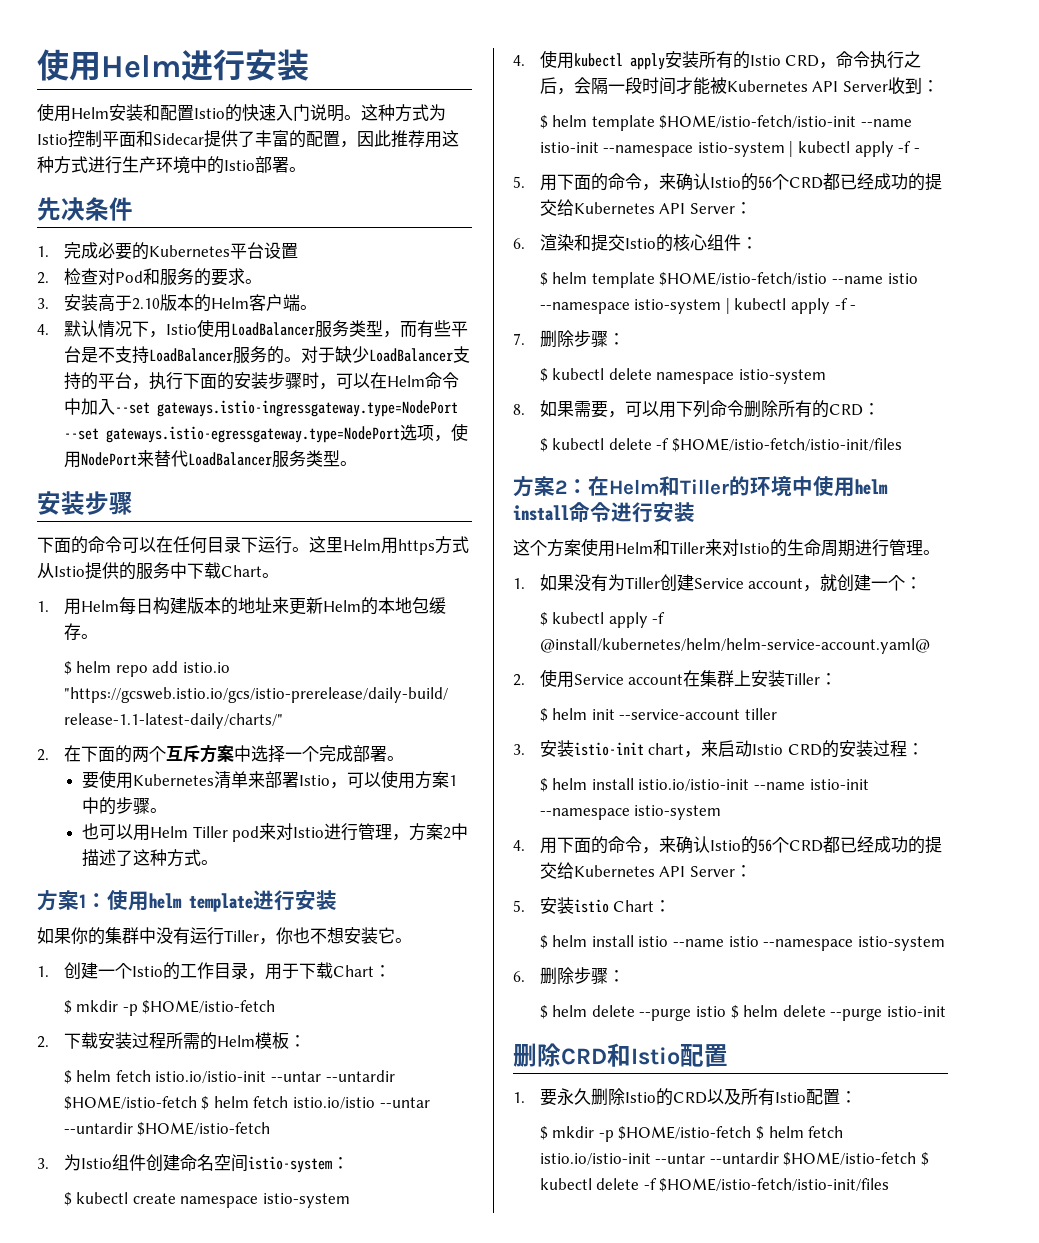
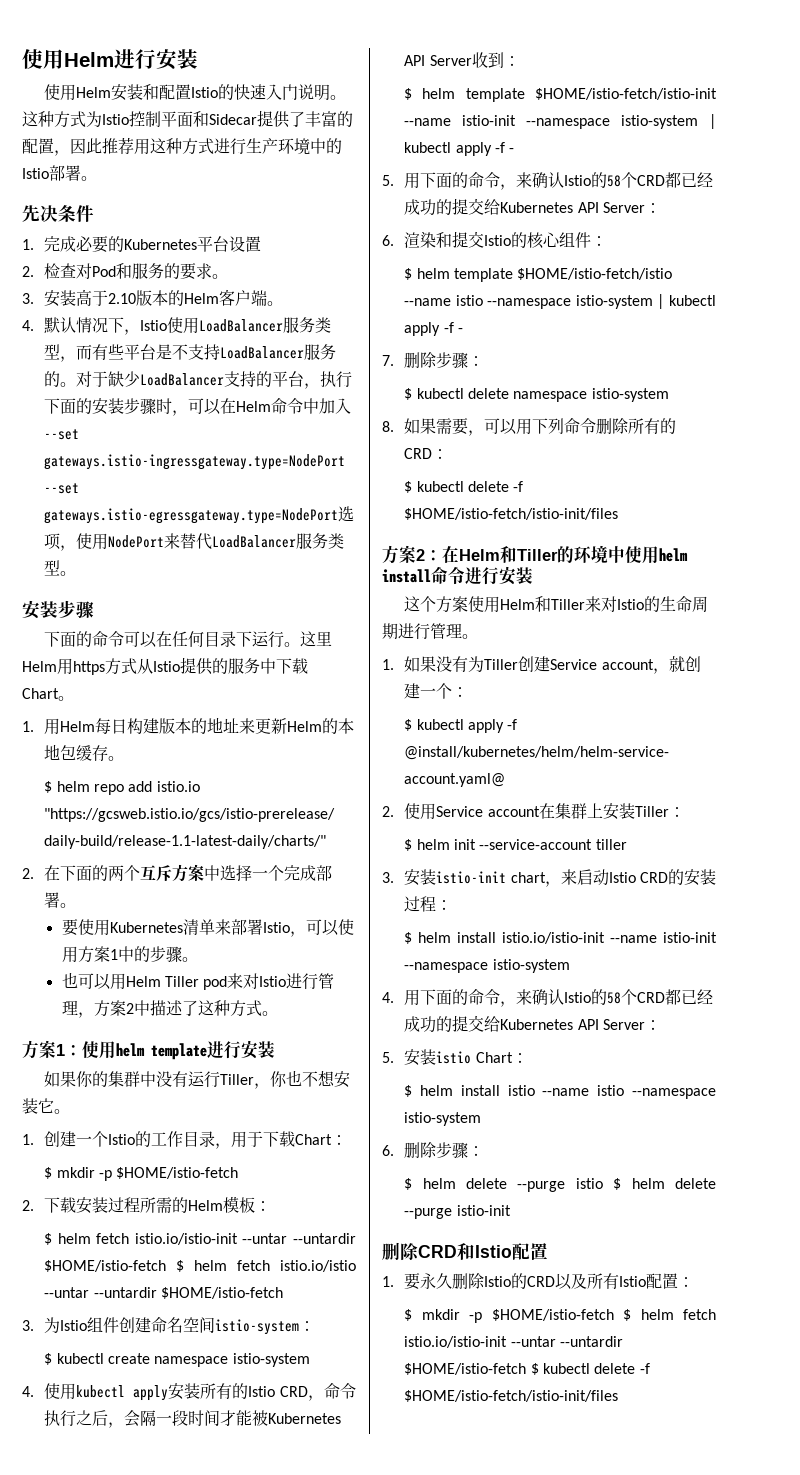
- 5.用下面的命令，来确认Istio的56个CRD都已经成功的提交给Kubernetes API Server：
+ 5.用下面的命令，来确认Istio的58个CRD都已经成功的提交给Kubernetes API Server：
- 4.用下面的命令，来确认Istio的56个CRD都已经成功的提交给Kubernetes API Server：
+ 4.用下面的命令，来确认Istio的58个CRD都已经成功的提交给Kubernetes API Server：

